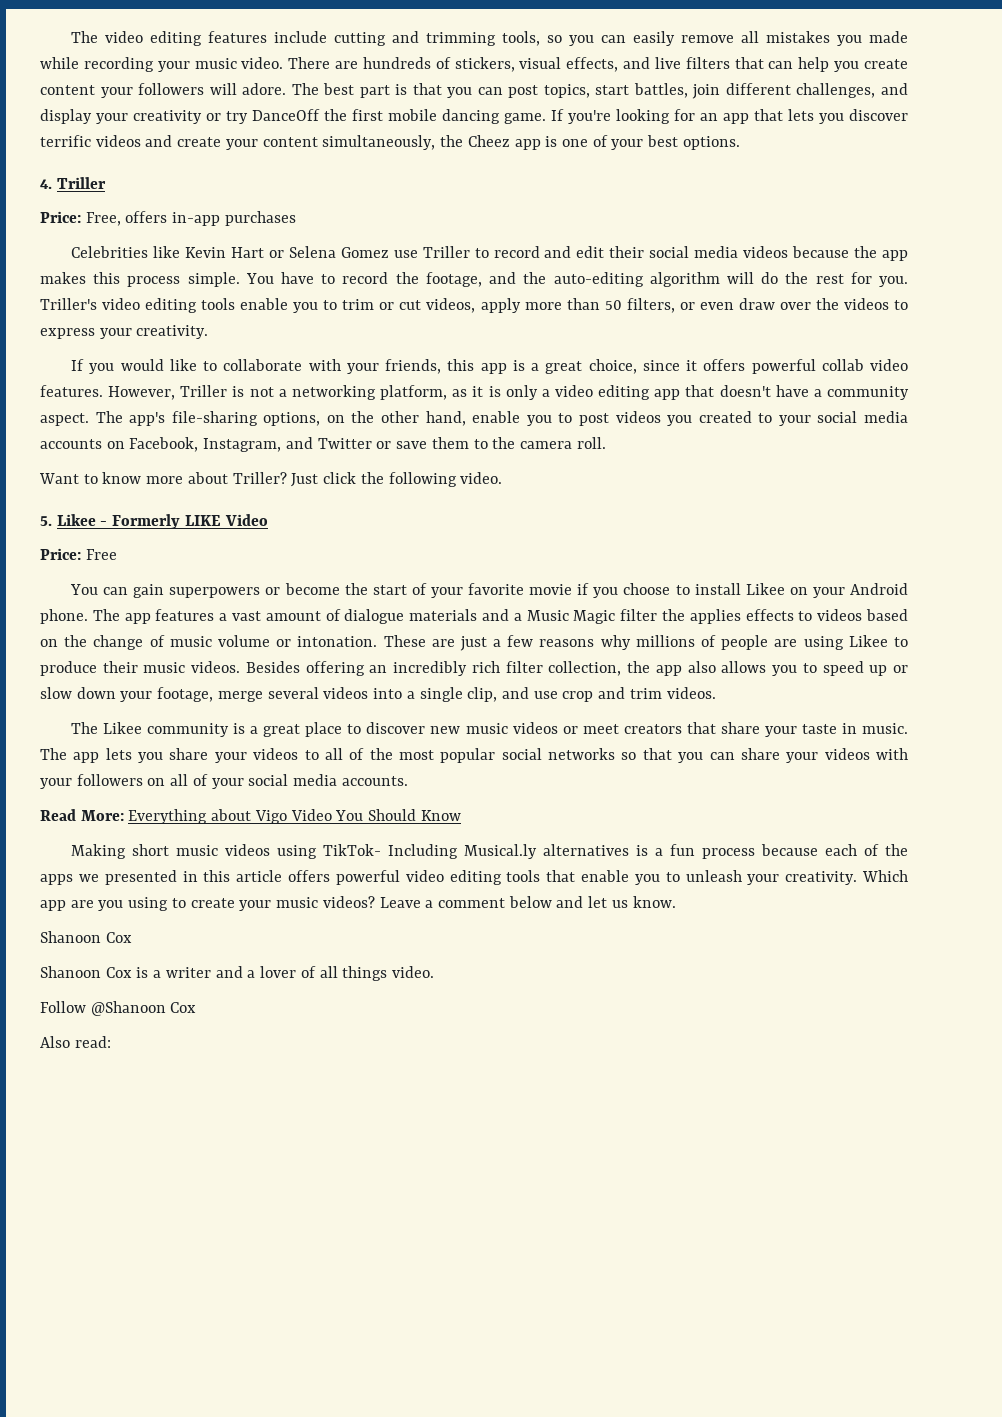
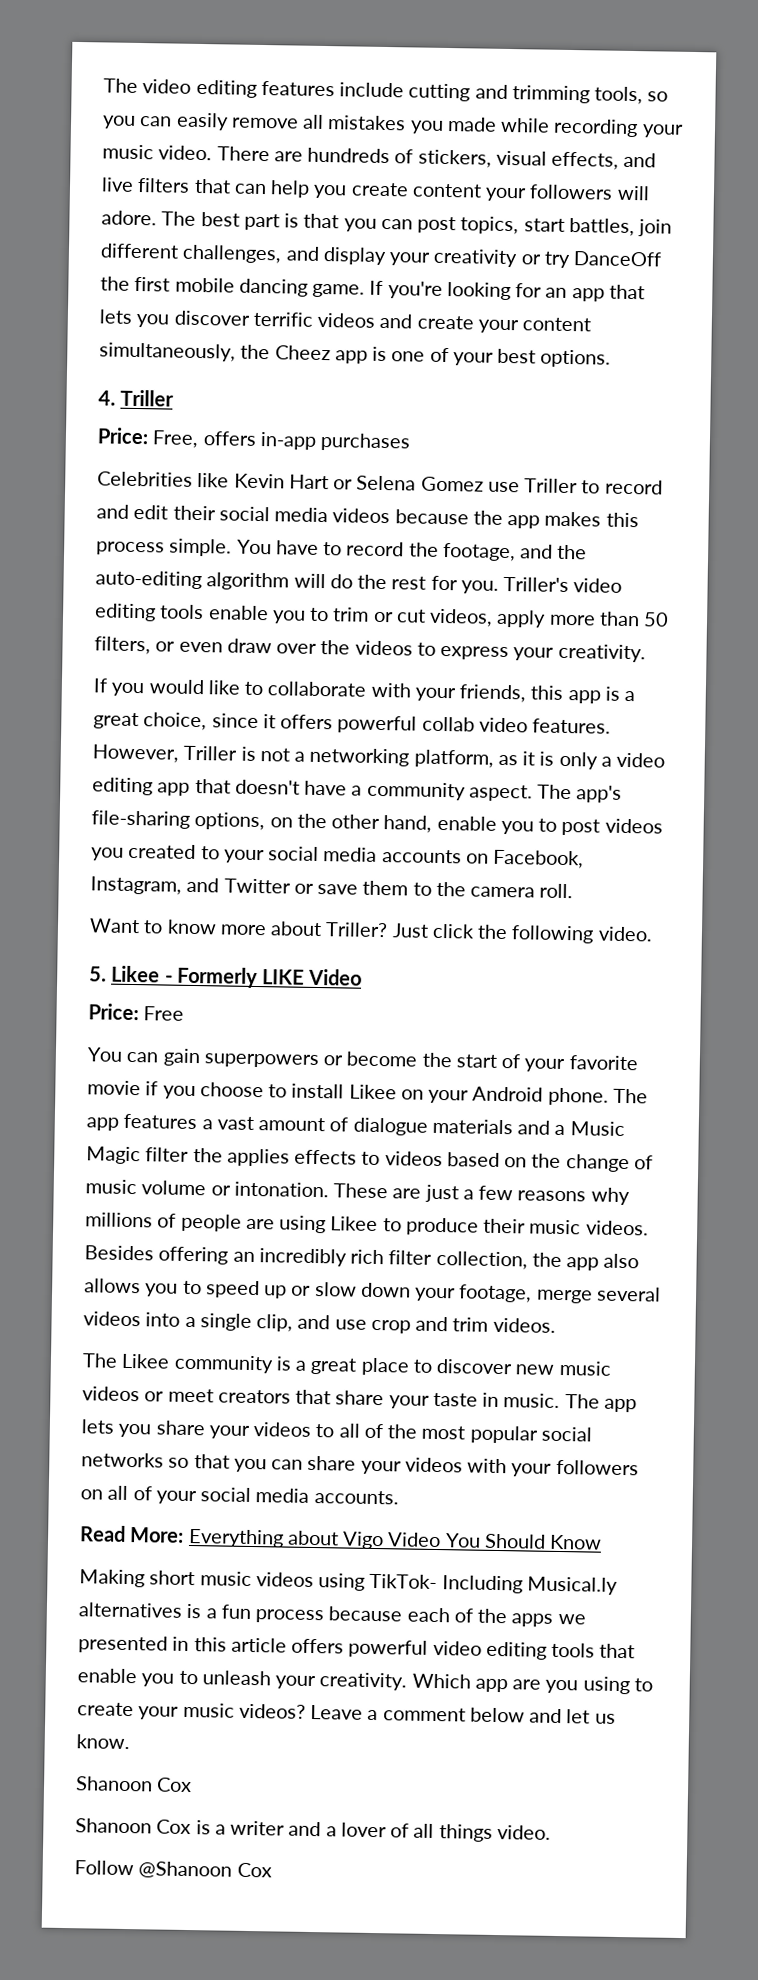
- Also read:

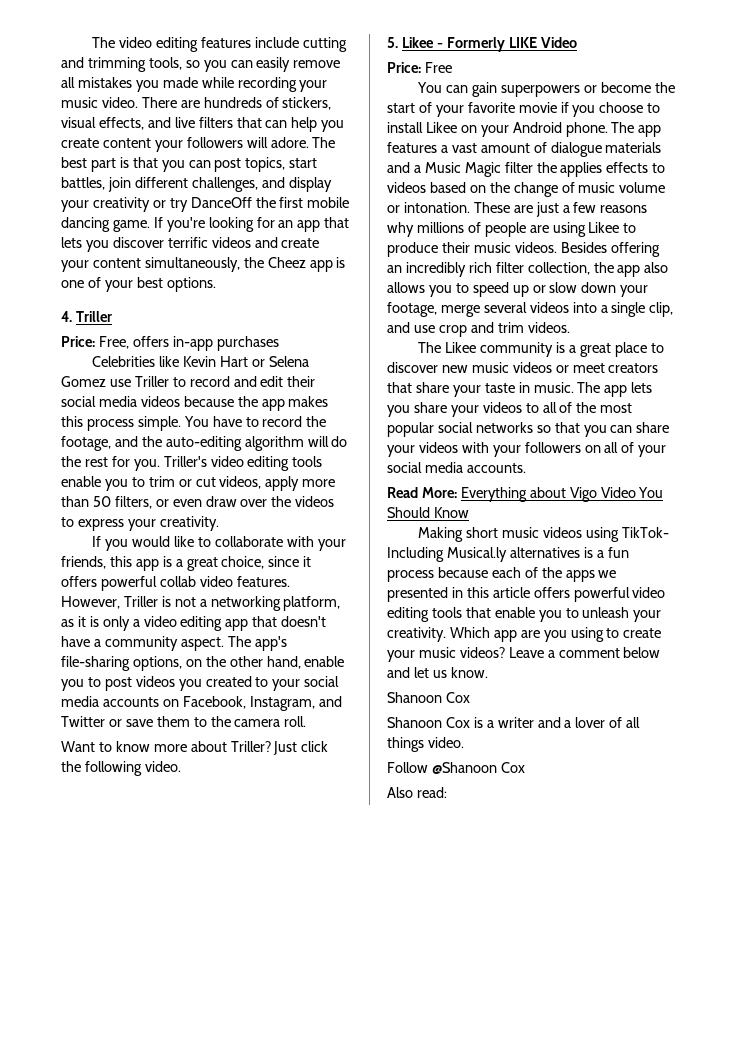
+ Also read:

